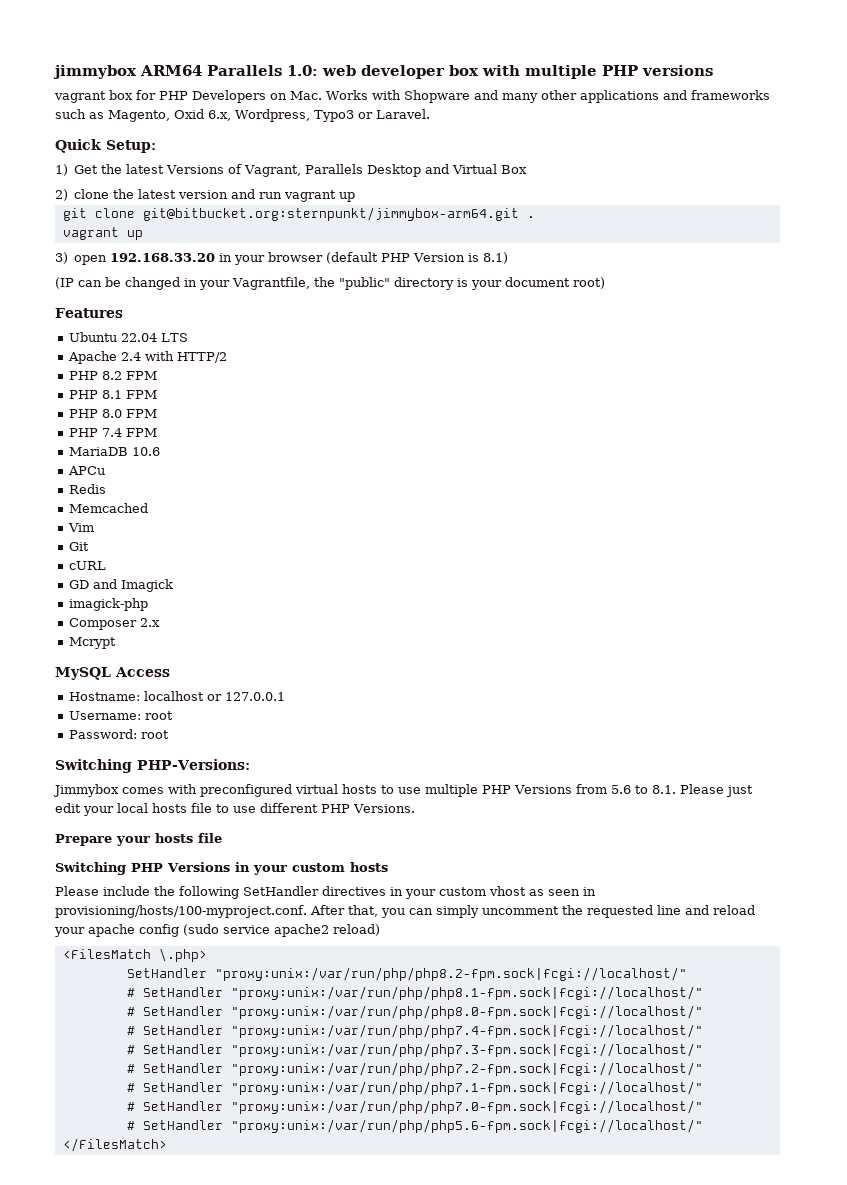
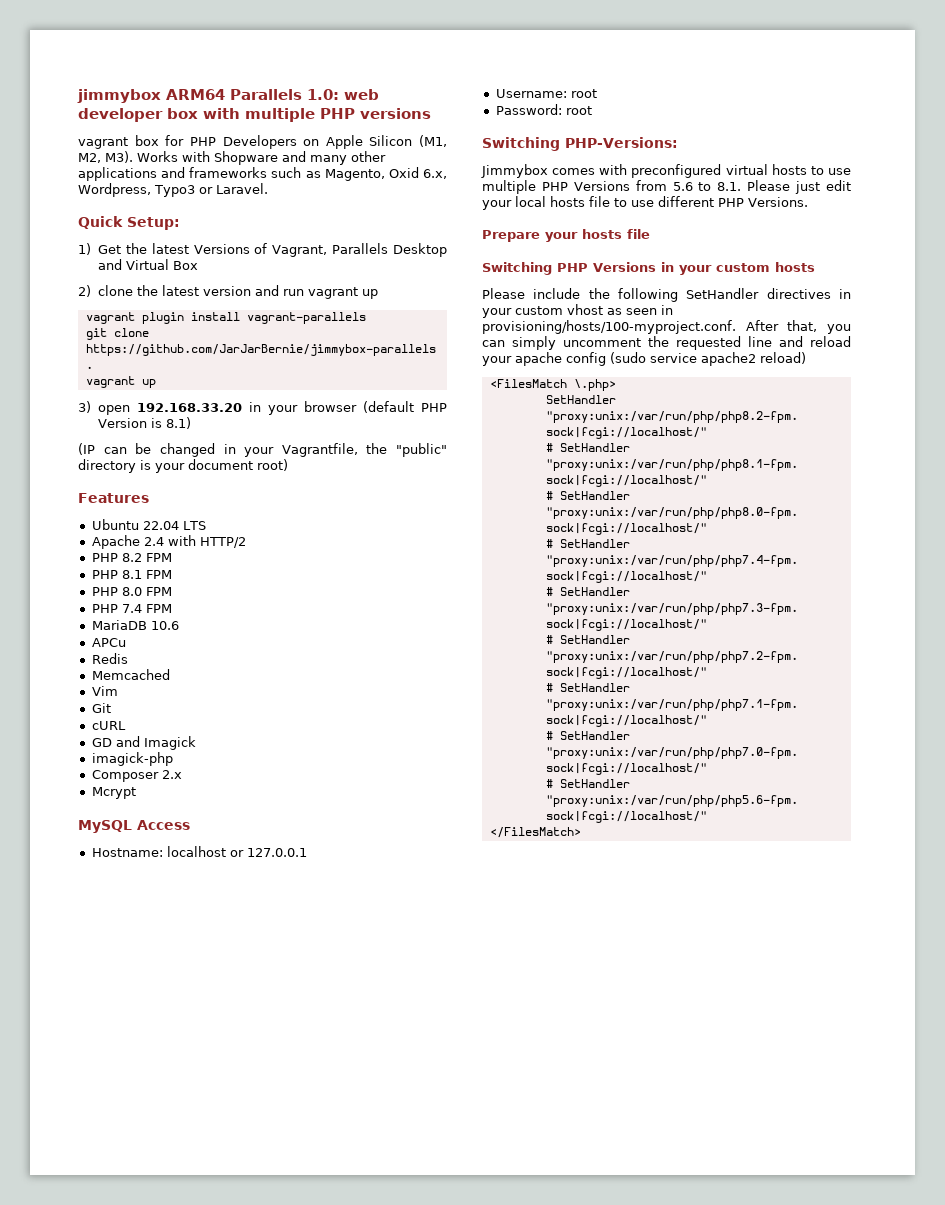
- vagrant box for PHP Developers on Mac. Works with Shopware and many other applications and frameworks such as Magento, Oxid 6.x, Wordpress, Typo3 or Laravel.
+ vagrant box for PHP Developers on Apple Silicon (M1, M2, M3). Works with Shopware and many other applications and frameworks such as Magento, Oxid 6.x, Wordpress, Typo3 or Laravel.
+ vagrant plugin install vagrant-parallels
- git clone git@bitbucket.org:sternpunkt/jimmybox-arm64.git .
+ git clone https://github.com/JarJarBernie/jimmybox-parallels .

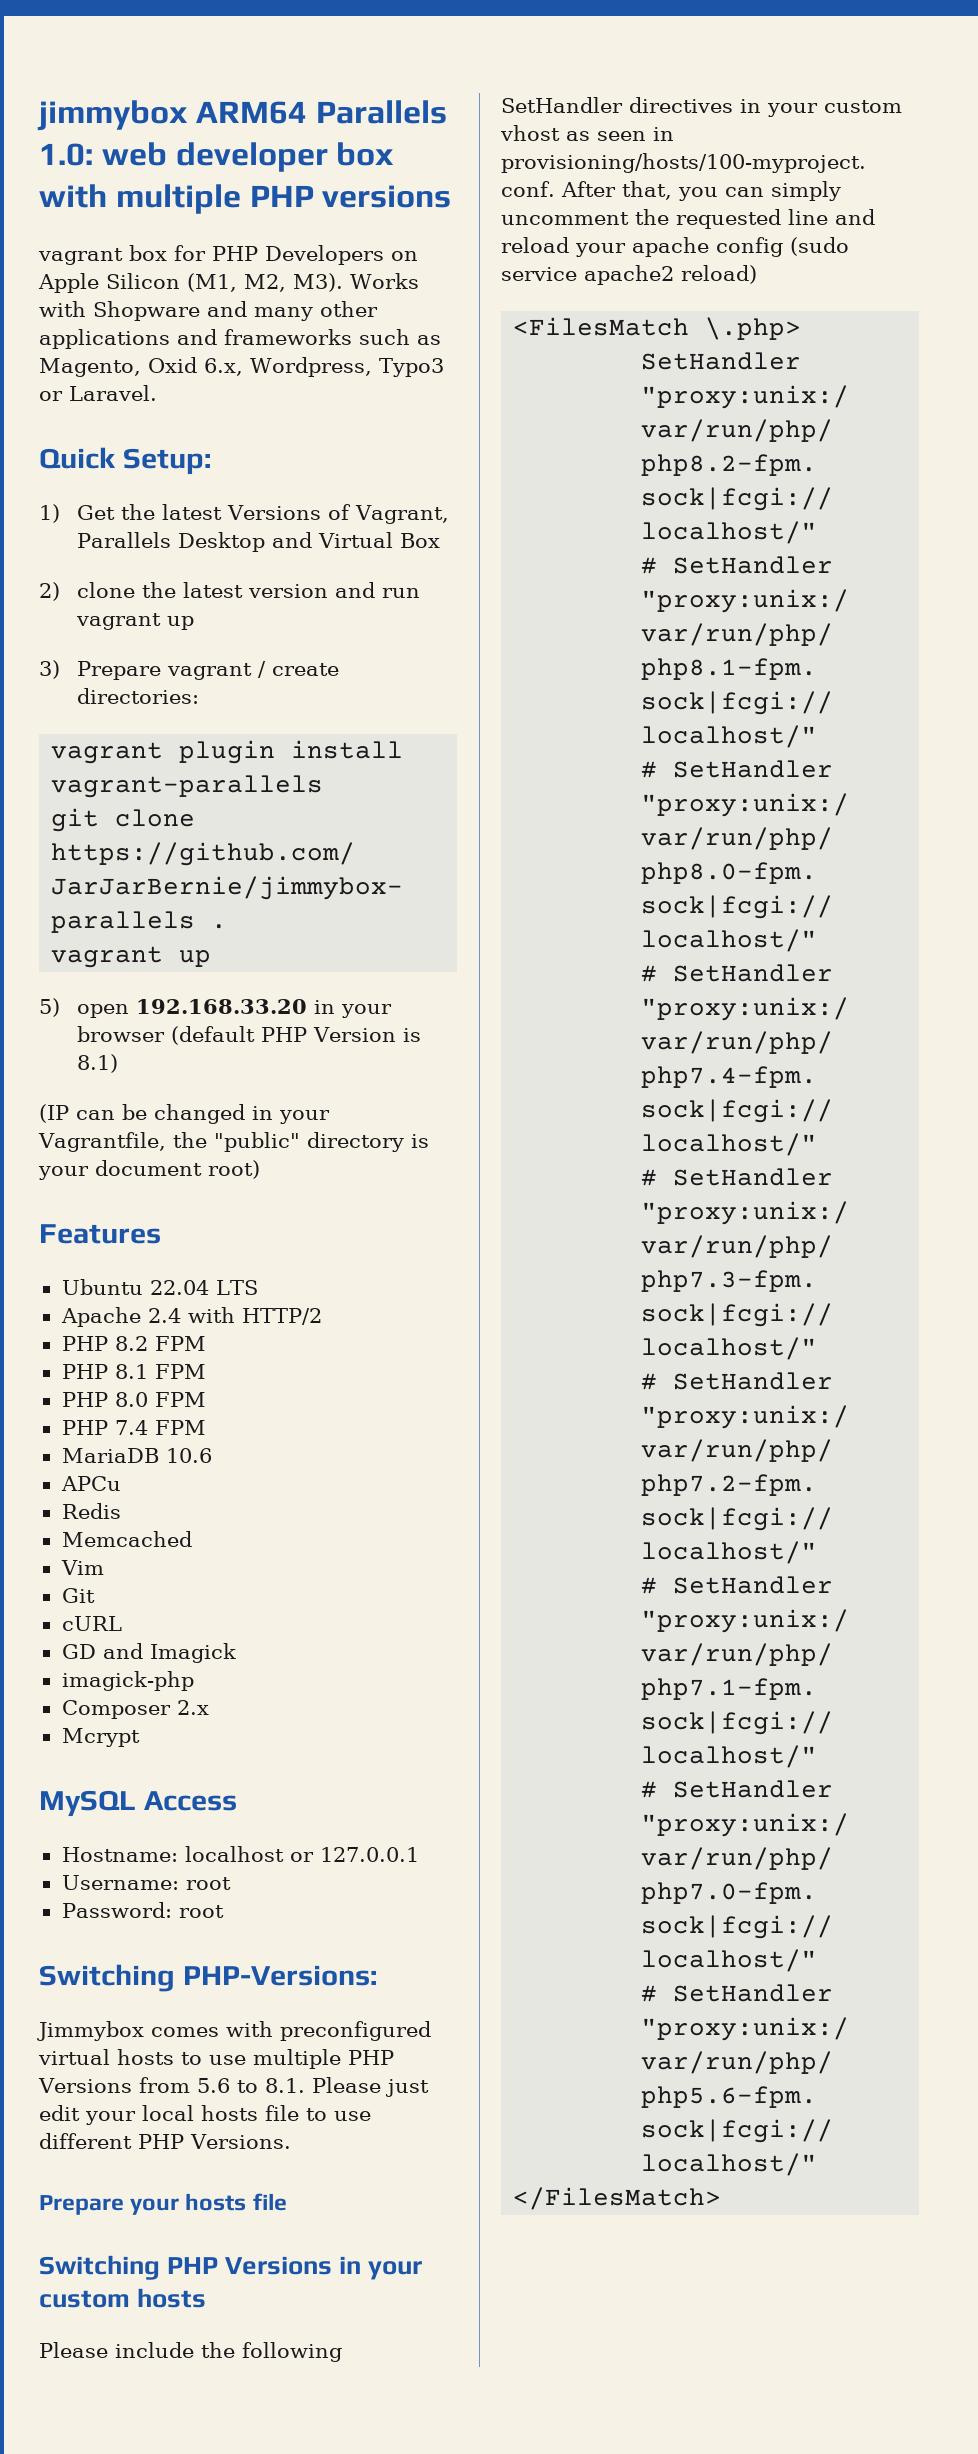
+ 3) Prepare vagrant / create directories:
- 3) open 192.168.33.20 in your browser (default PHP Version is 8.1)
+ 5) open 192.168.33.20 in your browser (default PHP Version is 8.1)

